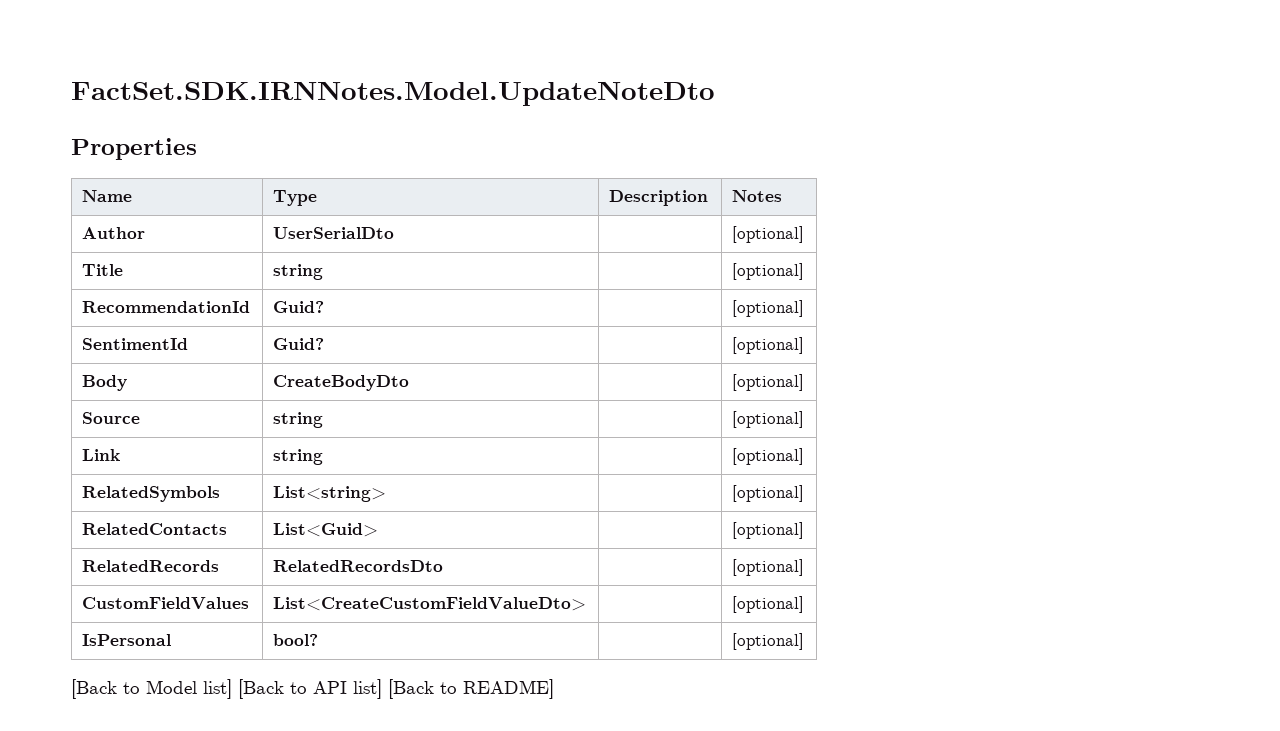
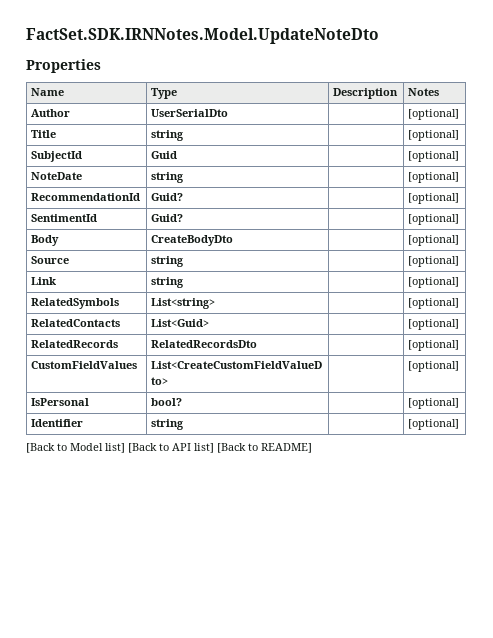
+ SubjectId | Guid | | [optional]
+ NoteDate | string | | [optional]
+ Identifier | string | | [optional]

